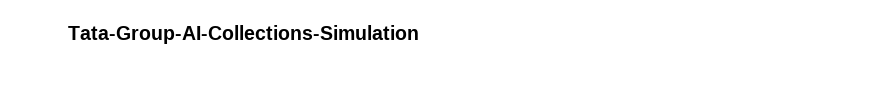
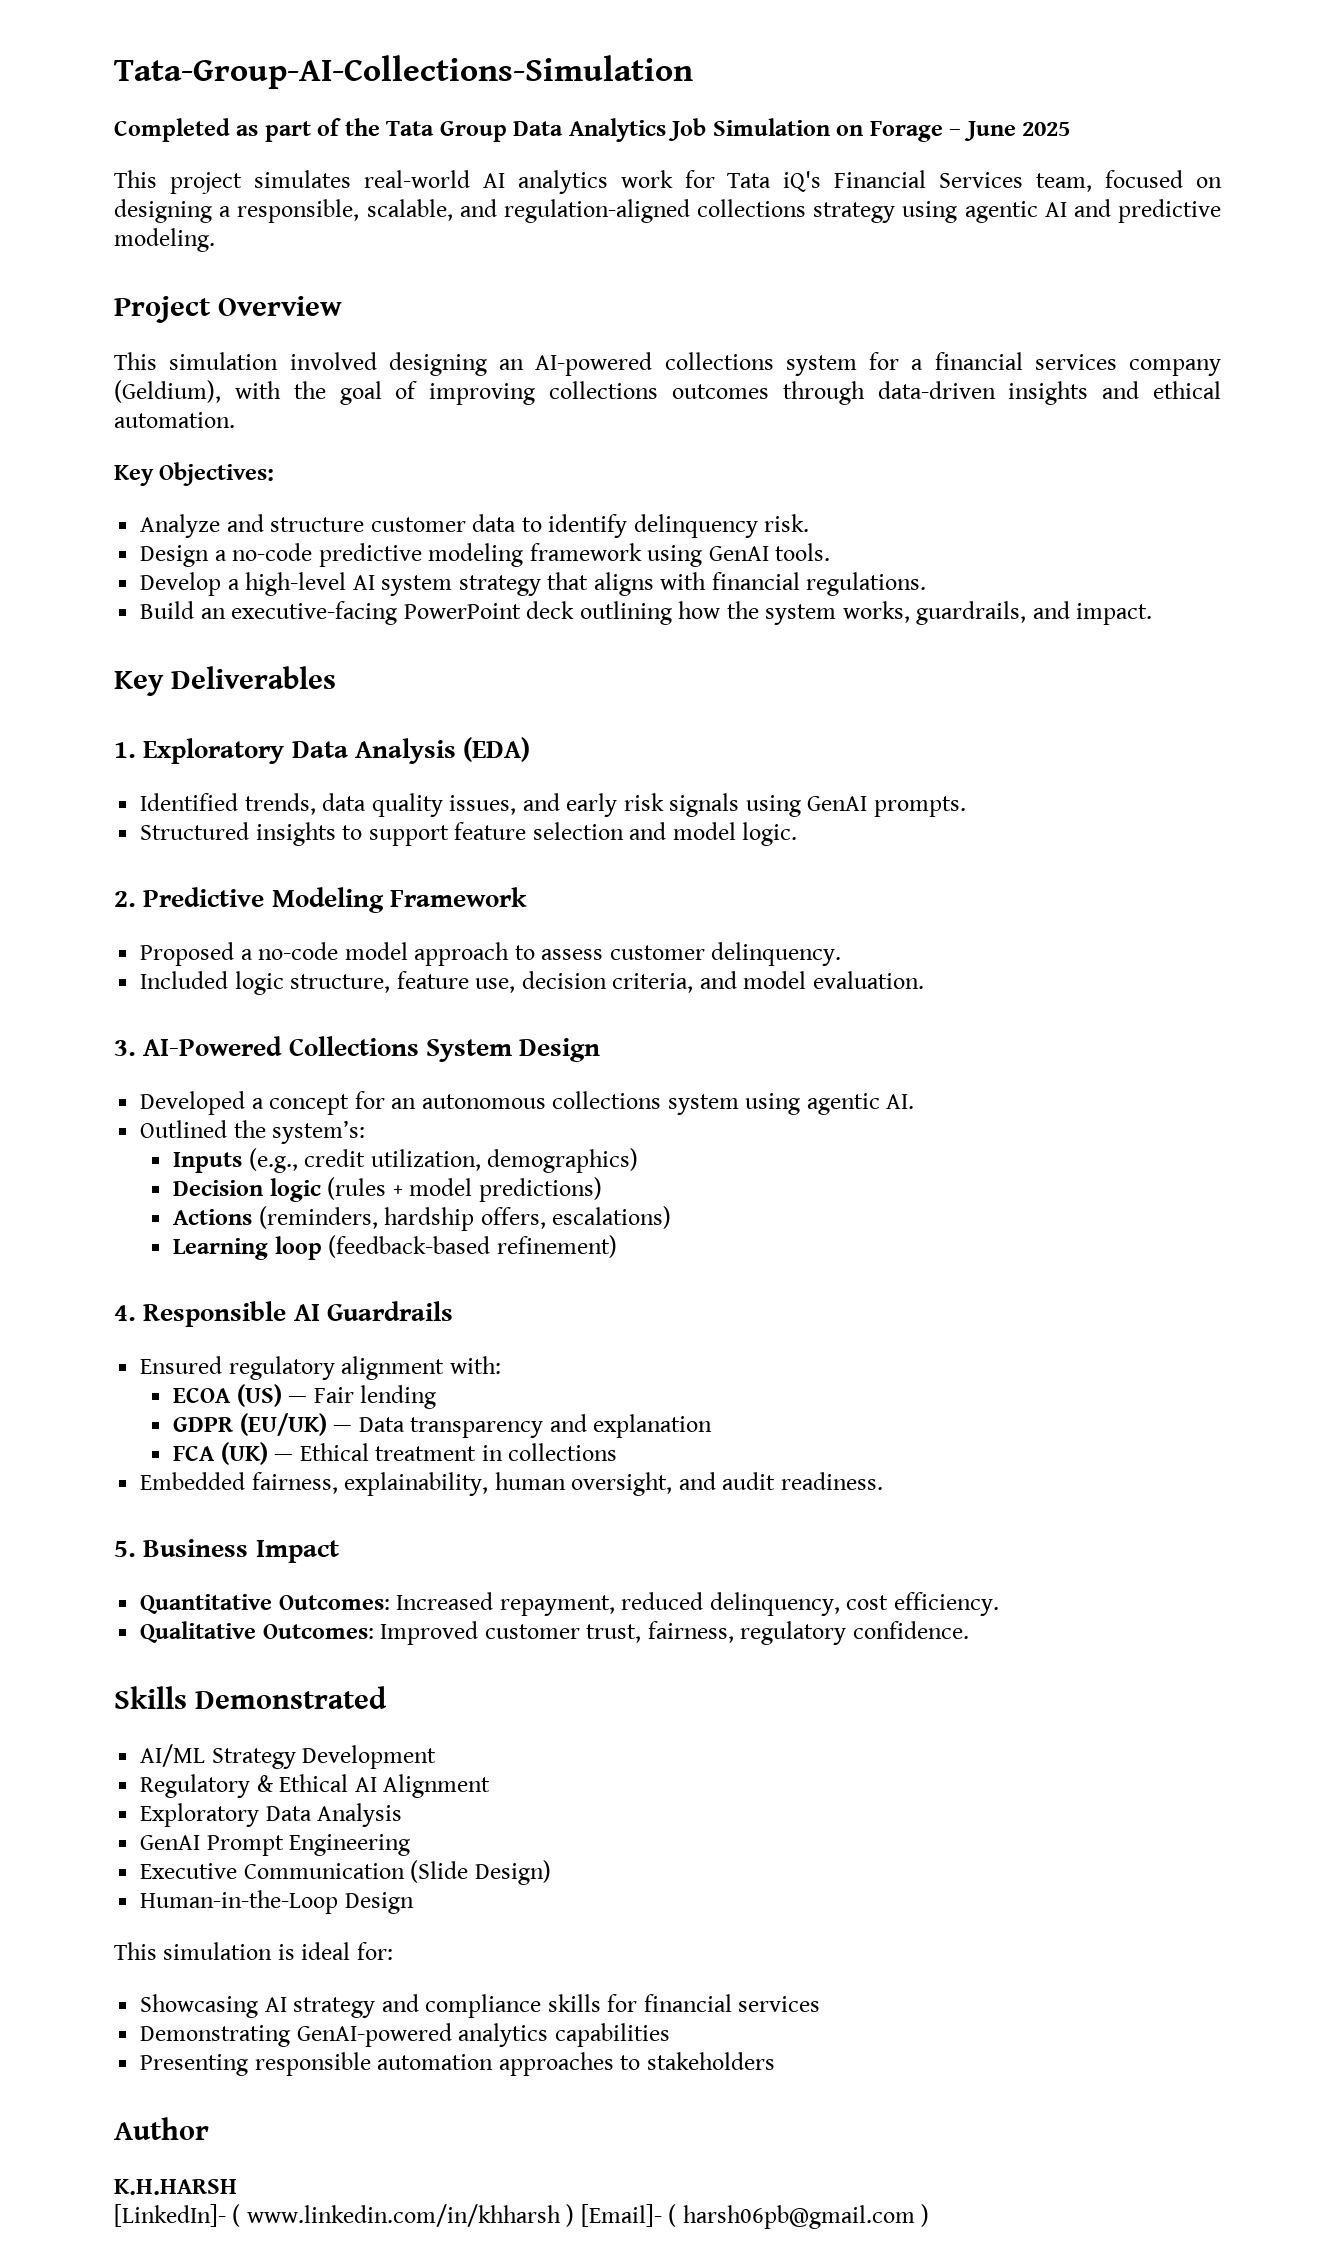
+ Completed as part of the Tata Group Data Analytics Job Simulation on Forage – June 2025
+ This project simulates real-world AI analytics work for Tata iQ's Financial Services team, focused on designing a responsible, scalable, and regulation-aligned collections strategy using agentic AI and predictive modeling.
+ Project Overview
+ This simulation involved designing an AI-powered collections system for a financial services company (Geldium), with the goal of improving collections outcomes through data-driven insights and ethical automation.
+ Key Objectives:
+ Analyze and structure customer data to identify delinquency risk.
+ Design a no-code predictive modeling framework using GenAI tools.
+ Develop a high-level AI system strategy that aligns with financial regulations.
+ Build an executive-facing PowerPoint deck outlining how the system works, guardrails, and impact.
+ Key Deliverables
+ 1. Exploratory Data Analysis (EDA)
+ Identified trends, data quality issues, and early risk signals using GenAI prompts.
+ Structured insights to support feature selection and model logic.
+ 2. Predictive Modeling Framework
+ Proposed a no-code model approach to assess customer delinquency.
+ Included logic structure, feature use, decision criteria, and model evaluation.
+ 3. AI-Powered Collections System Design
+ Developed a concept for an autonomous collections system using agentic AI.
+ Outlined the system’s:
+ Inputs (e.g., credit utilization, demographics)
+ Decision logic (rules + model predictions)
+ Actions (reminders, hardship offers, escalations)
+ Learning loop (feedback-based refinement)
+ 4. Responsible AI Guardrails
+ Ensured regulatory alignment with:
+ ECOA (US) — Fair lending
+ GDPR (EU/UK) — Data transparency and explanation
+ FCA (UK) — Ethical treatment in collections
+ Embedded fairness, explainability, human oversight, and audit readiness.
+ 5. Business Impact
+ Quantitative Outcomes: Increased repayment, reduced delinquency, cost efficiency.
+ Qualitative Outcomes: Improved customer trust, fairness, regulatory confidence.
+ Skills Demonstrated
+ AI/ML Strategy Development
+ Regulatory & Ethical AI Alignment
+ Exploratory Data Analysis
+ GenAI Prompt Engineering
+ Executive Communication (Slide Design)
+ Human-in-the-Loop Design
+ This simulation is ideal for:
+ Showcasing AI strategy and compliance skills for financial services
+ Demonstrating GenAI-powered analytics capabilities
+ Presenting responsible automation approaches to stakeholders
+ Author
+ K.H.HARSH
+ [LinkedIn]- ( www.linkedin.com/in/khharsh ) [Email]- ( harsh06pb@gmail.com )

